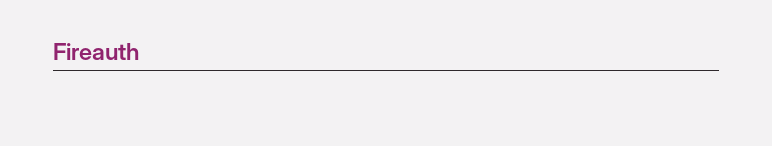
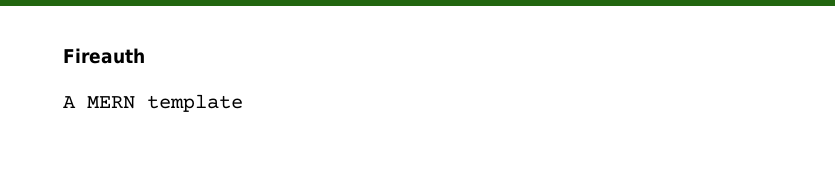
+ A MERN template

